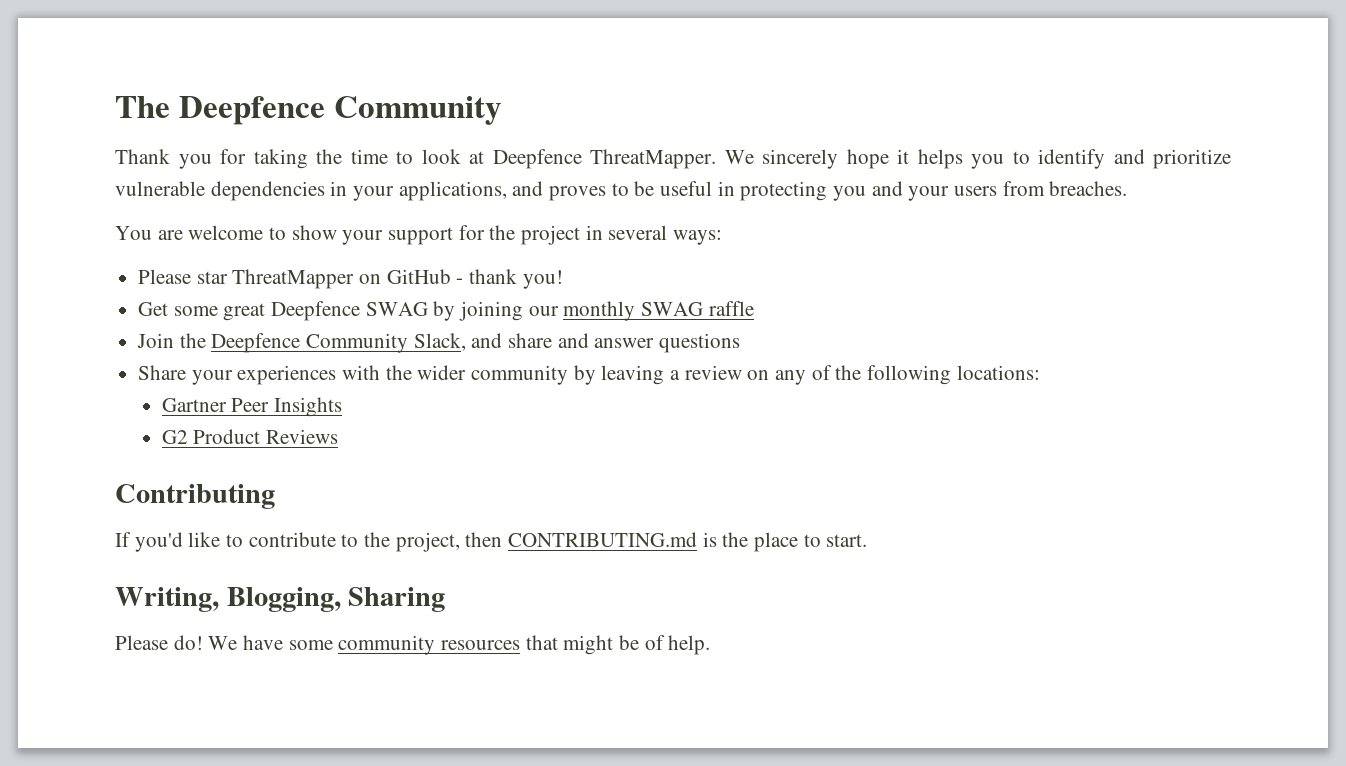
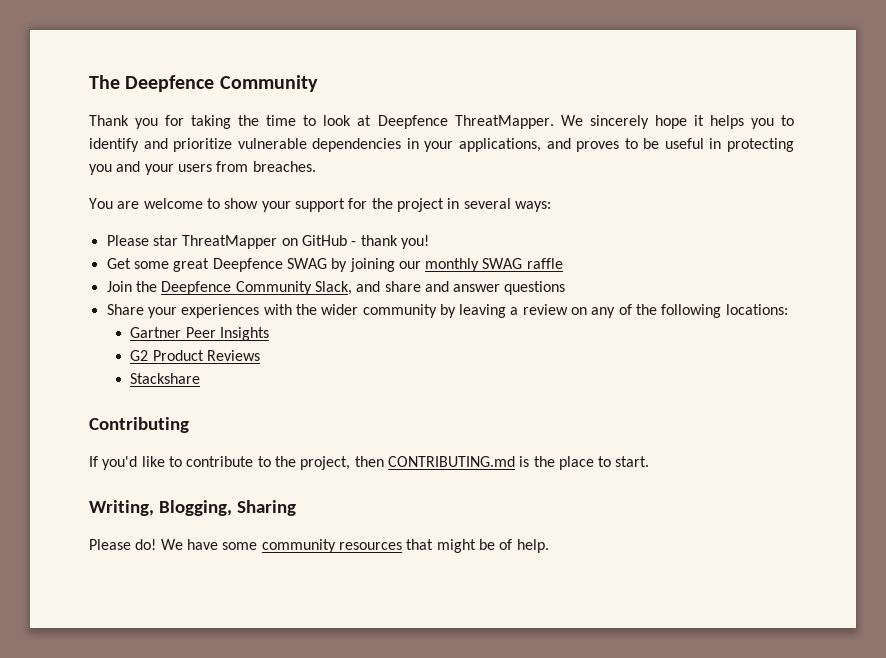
+ Stackshare

